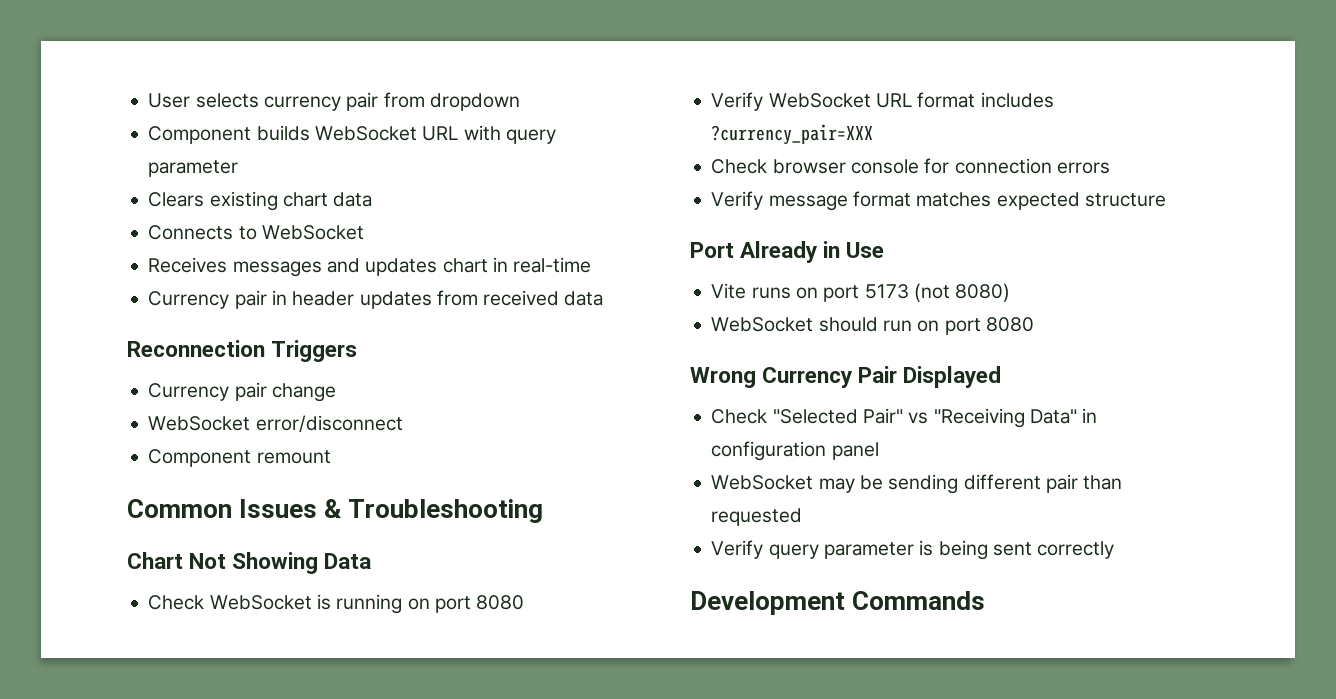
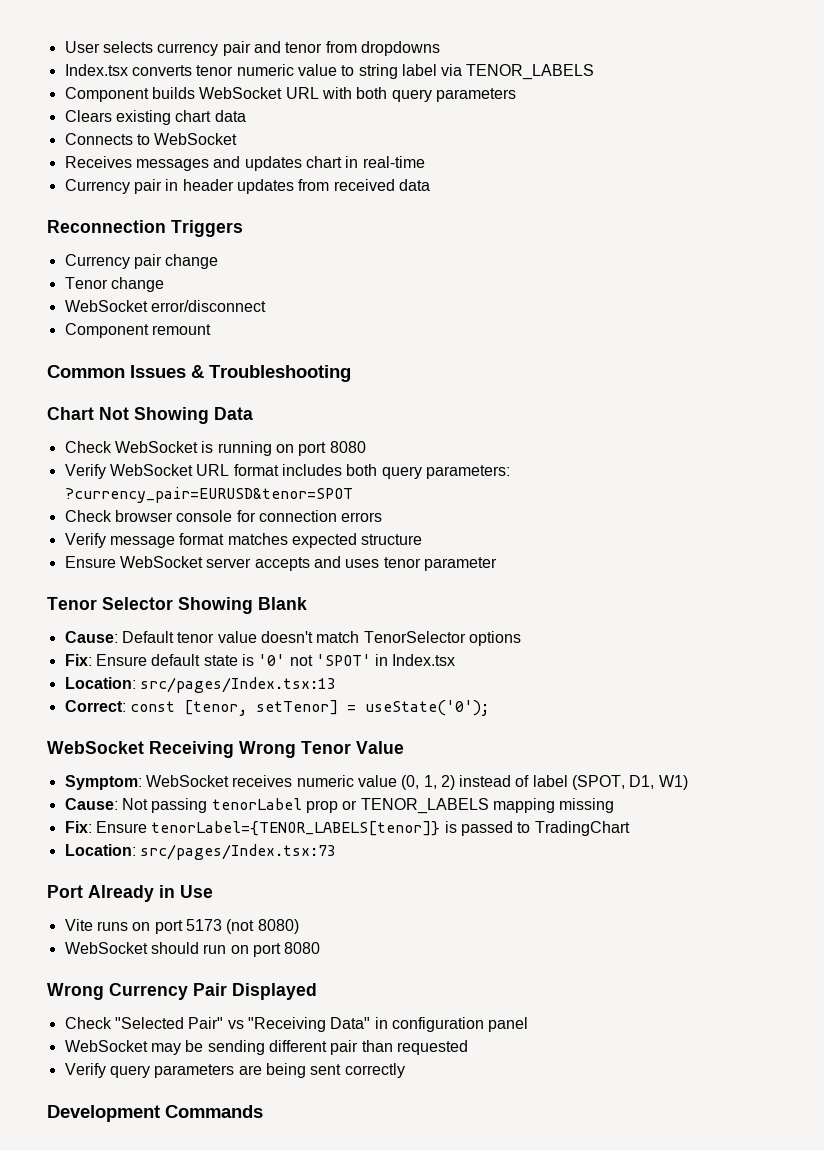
- User selects currency pair from dropdown
+ User selects currency pair and tenor from dropdowns
+ Index.tsx converts tenor numeric value to string label via TENOR_LABELS
- Component builds WebSocket URL with query parameter
+ Component builds WebSocket URL with both query parameters
+ Tenor change
- Verify WebSocket URL format includes ?currency_pair=XXX
+ Verify WebSocket URL format includes both query parameters: ?currency_pair=EURUSD&tenor=SPOT
+ Ensure WebSocket server accepts and uses tenor parameter
+ Tenor Selector Showing Blank
+ Cause: Default tenor value doesn't match TenorSelector options
+ Fix: Ensure default state is '0' not 'SPOT' in Index.tsx
+ Location: src/pages/Index.tsx:13
+ Correct: const [tenor, setTenor] = useState('0');
+ WebSocket Receiving Wrong Tenor Value
+ Symptom: WebSocket receives numeric value (0, 1, 2) instead of label (SPOT, D1, W1)
+ Cause: Not passing tenorLabel prop or TENOR_LABELS mapping missing
+ Fix: Ensure tenorLabel={TENOR_LABELS[tenor]} is passed to TradingChart
+ Location: src/pages/Index.tsx:73
- Verify query parameter is being sent correctly
+ Verify query parameters are being sent correctly

